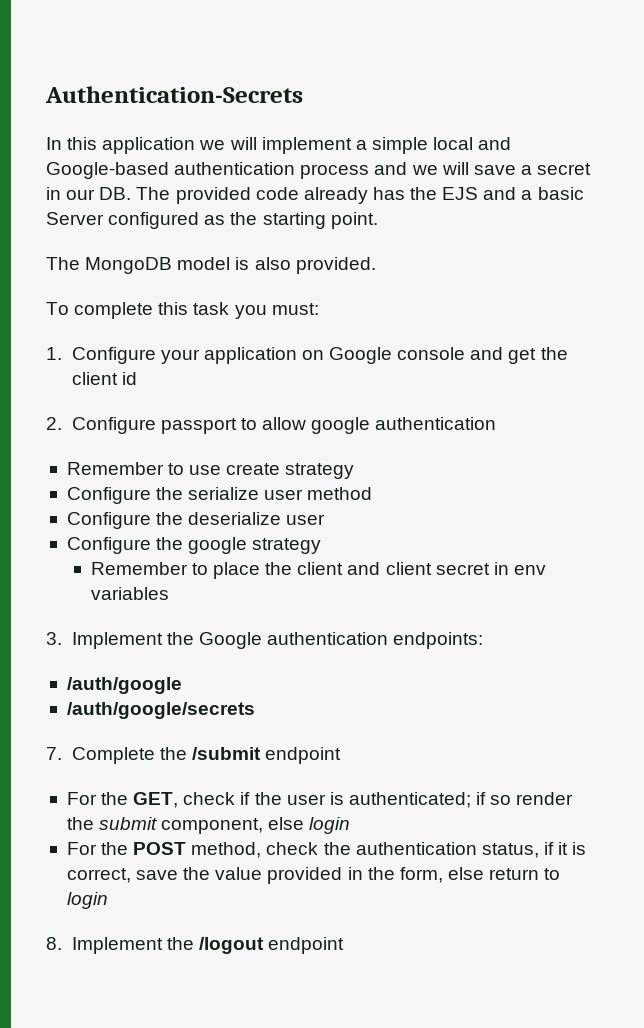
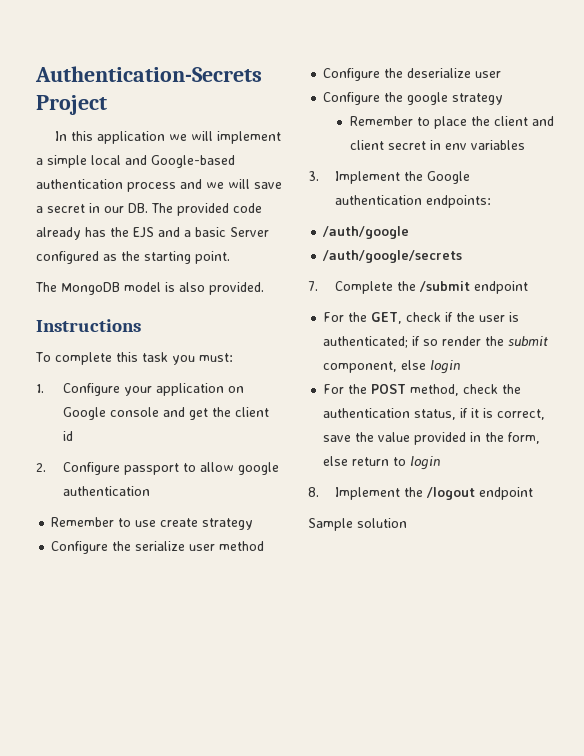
- Authentication-Secrets
+ Authentication-Secrets Project
+ Instructions
+ Sample solution

